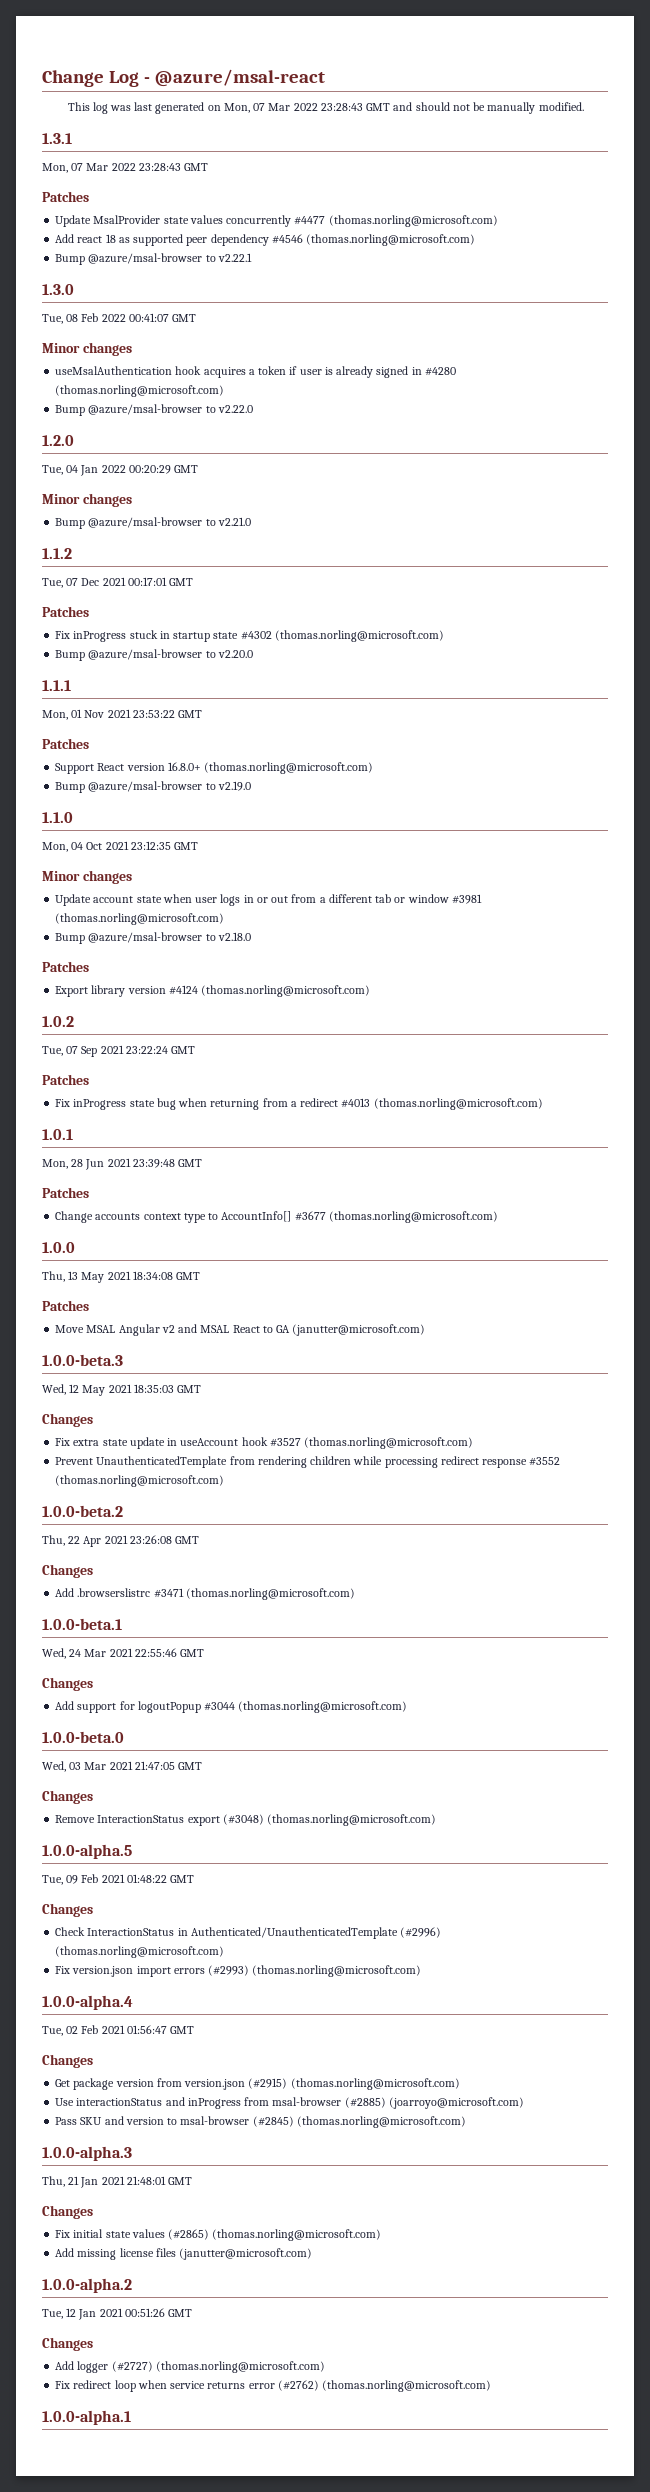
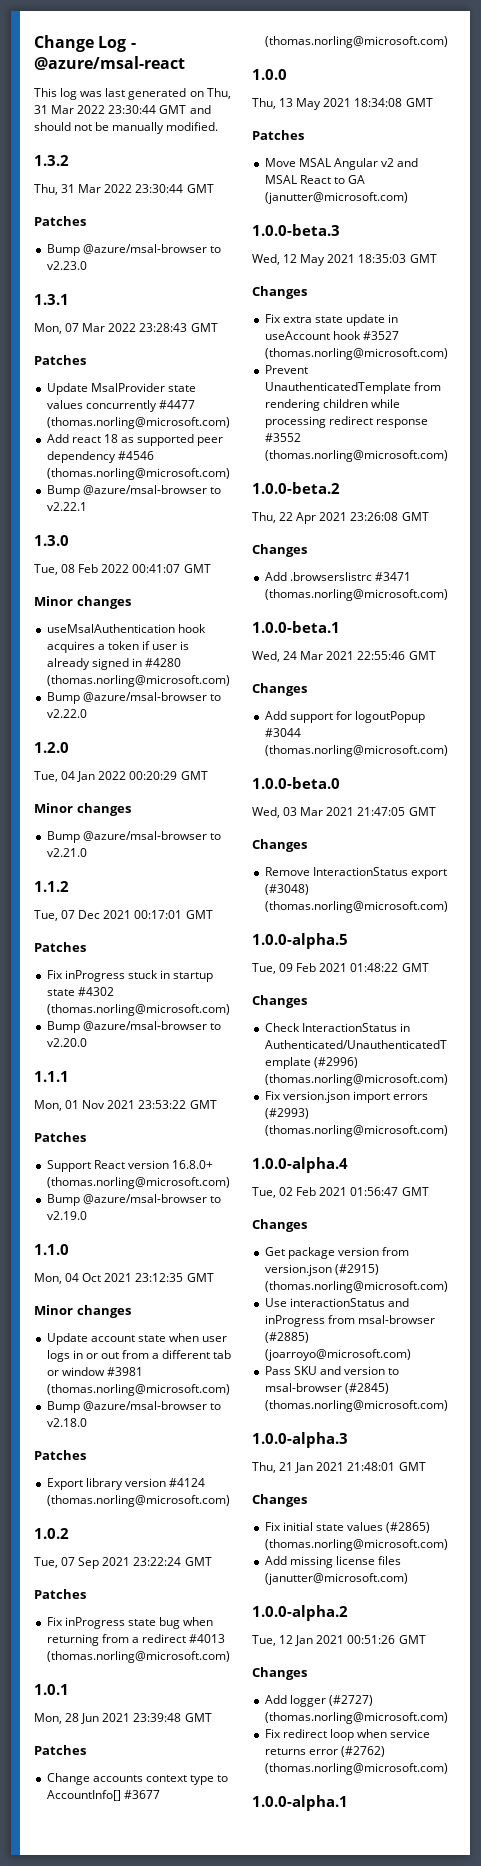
- This log was last generated on Mon, 07 Mar 2022 23:28:43 GMT and should not be manually modified.
+ This log was last generated on Thu, 31 Mar 2022 23:30:44 GMT and should not be manually modified.
+ 1.3.2
+ Thu, 31 Mar 2022 23:30:44 GMT
+ Patches
+ Bump @azure/msal-browser to v2.23.0

